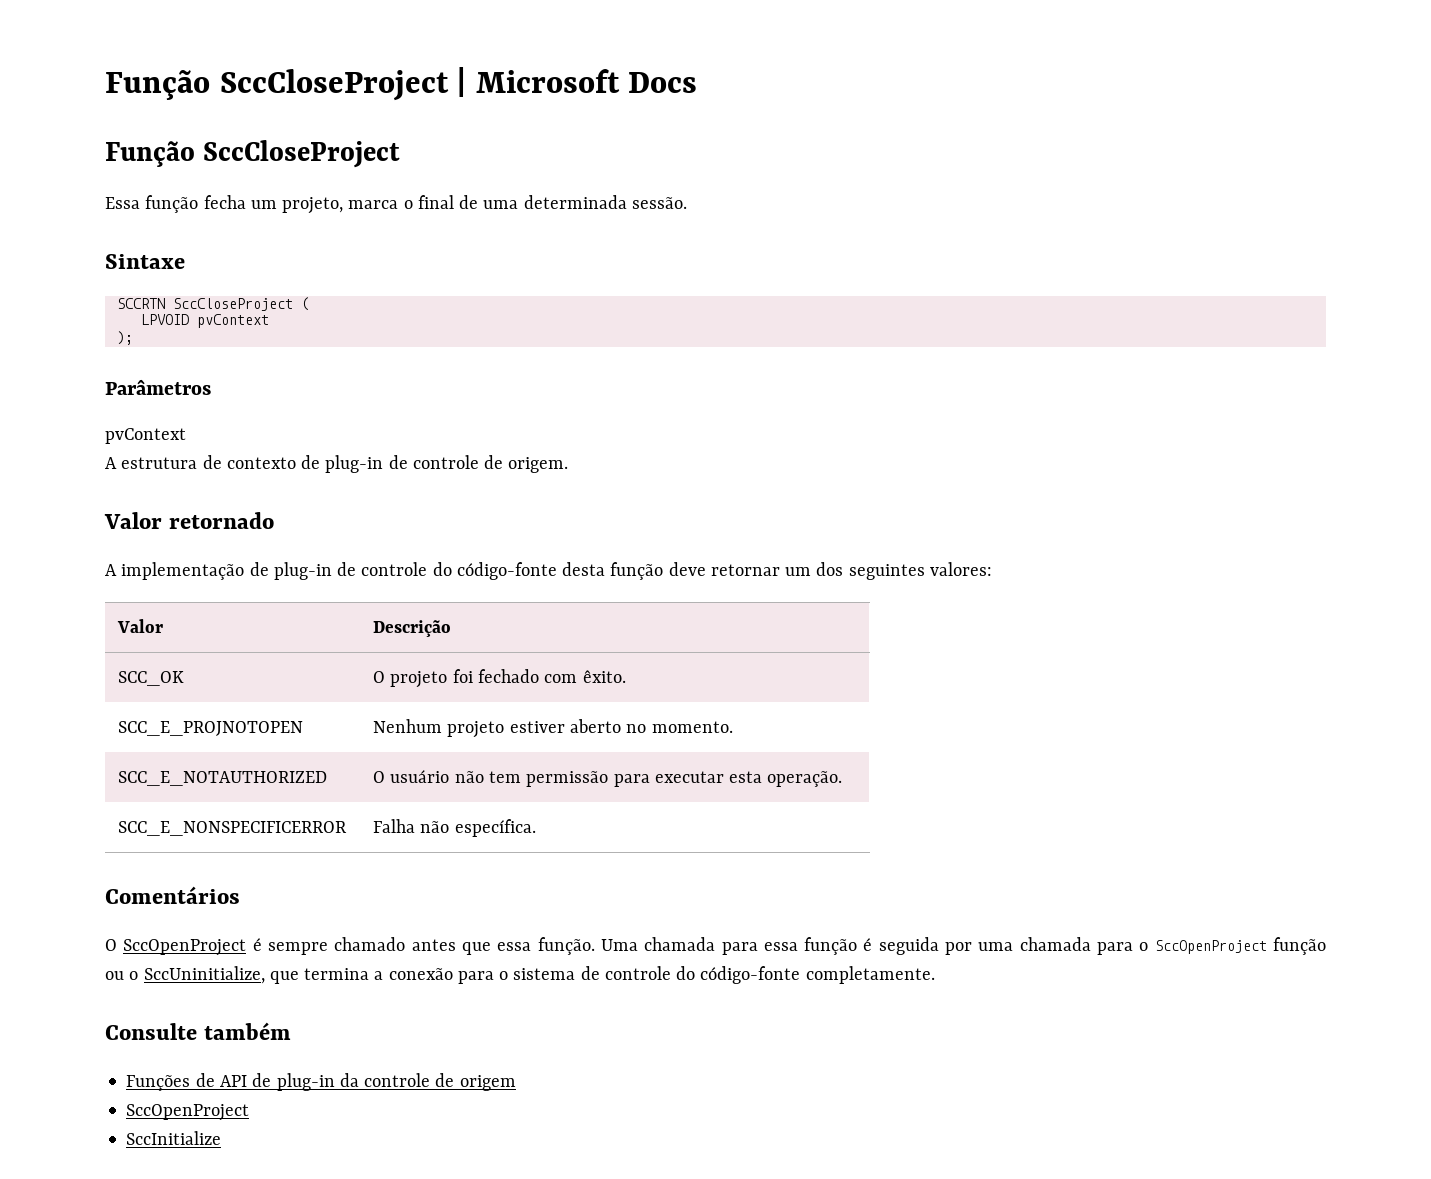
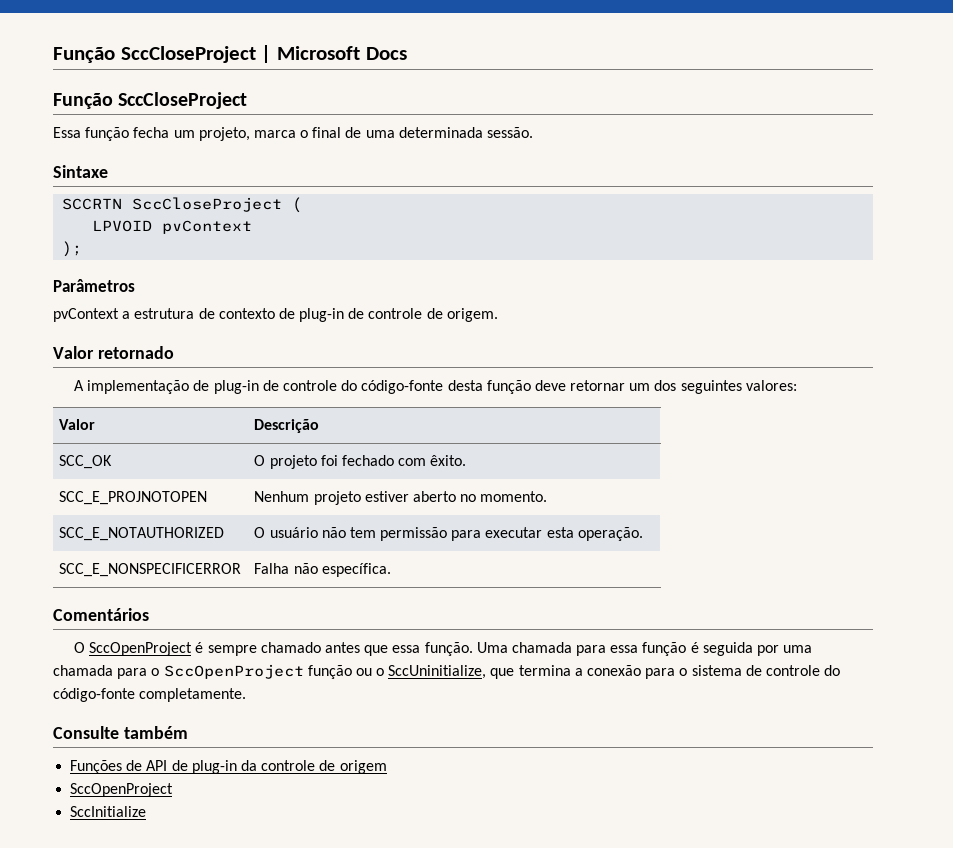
  Parâmetros
- pvContext
- A estrutura de contexto de plug-in de controle de origem.
+ pvContext a estrutura de contexto de plug-in de controle de origem.

